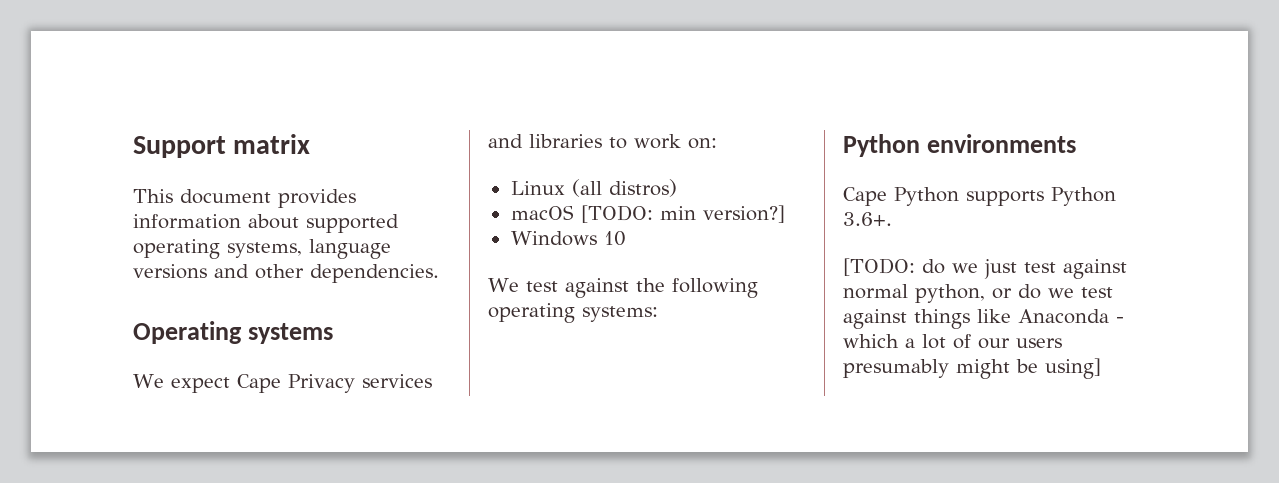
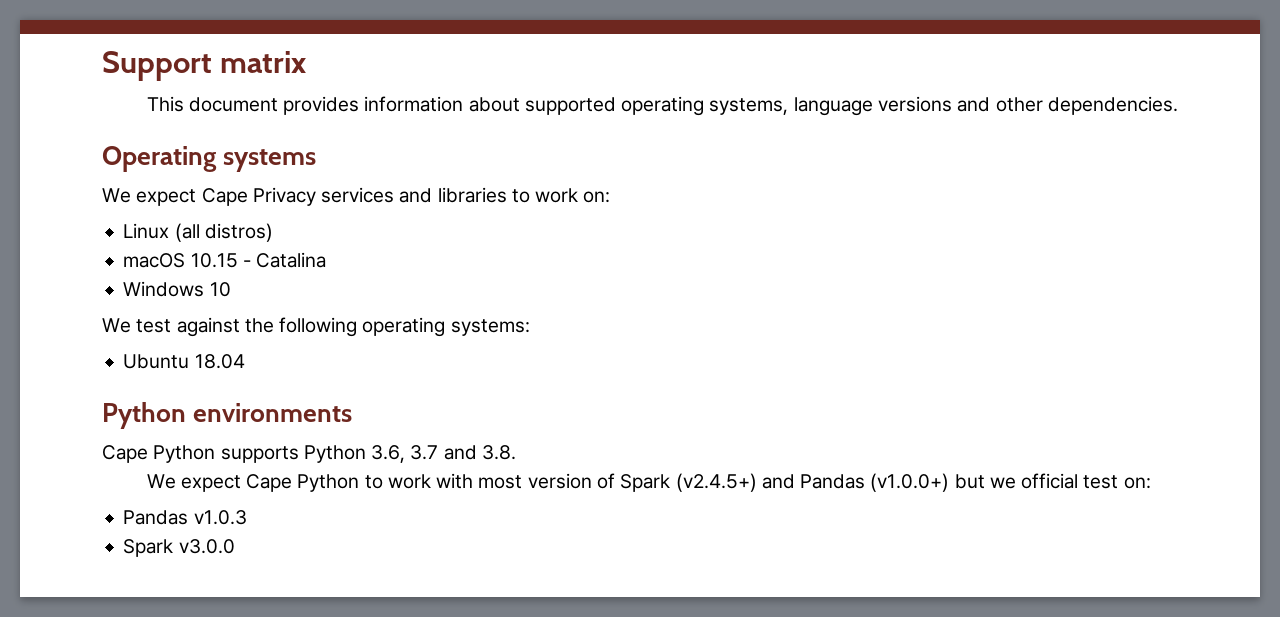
- macOS [TODO: min version?]
+ macOS 10.15 - Catalina
+ Ubuntu 18.04
- Cape Python supports Python 3.6+.
- [TODO: do we just test against normal python, or do we test against things like Anaconda - which a lot of our users presumably might be using]
+ Cape Python supports Python 3.6, 3.7 and 3.8.
+ We expect Cape Python to work with most version of Spark (v2.4.5+) and Pandas (v1.0.0+) but we official test on:
+ Pandas v1.0.3
+ Spark v3.0.0

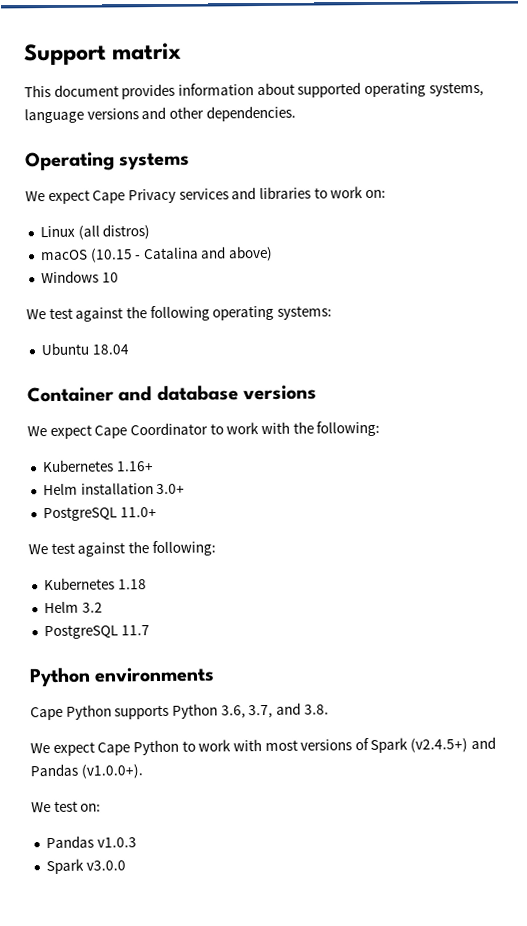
- macOS 10.15 - Catalina
+ macOS (10.15 - Catalina and above)
+ Container and database versions
+ We expect Cape Coordinator to work with the following:
+ Kubernetes 1.16+
+ Helm installation 3.0+
+ PostgreSQL 11.0+
+ We test against the following:
+ Kubernetes 1.18
+ Helm 3.2
+ PostgreSQL 11.7
- Cape Python supports Python 3.6, 3.7 and 3.8.
+ Cape Python supports Python 3.6, 3.7, and 3.8.
- We expect Cape Python to work with most version of Spark (v2.4.5+) and Pandas (v1.0.0+) but we official test on:
+ We expect Cape Python to work with most versions of Spark (v2.4.5+) and Pandas (v1.0.0+).
+ We test on:

